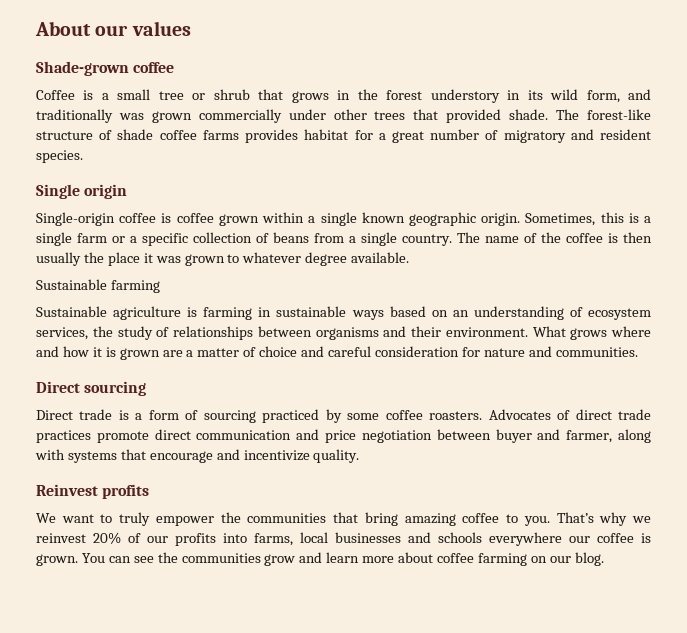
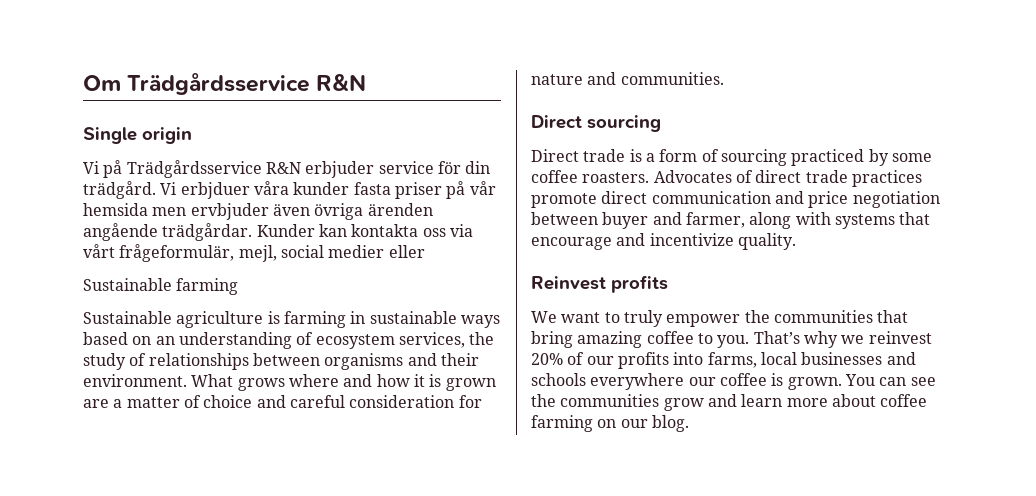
- About our values
- Shade-grown coffee
- Coffee is a small tree or shrub that grows in the forest understory in its wild form, and traditionally was grown commercially under other trees that provided shade. The forest-like structure of shade coffee farms provides habitat for a great number of migratory and resident species.
+ Om Trädgårdsservice R&N
  Single origin
- Single-origin coffee is coffee grown within a single known geographic origin. Sometimes, this is a single farm or a specific collection of beans from a single country. The name of the coffee is then usually the place it was grown to whatever degree available.
+ Vi på Trädgårdsservice R&N erbjuder service för din trädgård. Vi erbjduer våra kunder fasta priser på vår hemsida men ervbjuder även övriga ärenden angående trädgårdar. Kunder kan kontakta oss via vårt frågeformulär, mejl, social medier eller

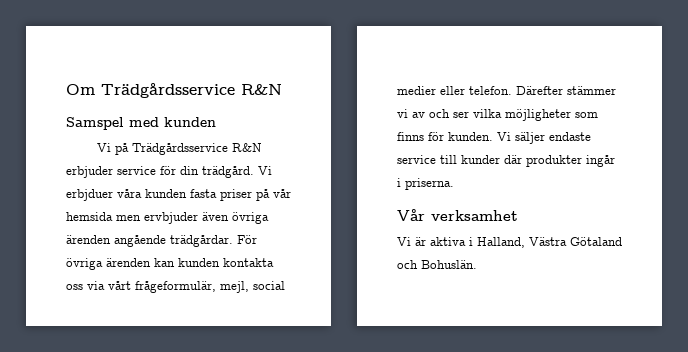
- Single origin
+ Samspel med kunden
- Vi erbjduer våra kunder fasta priser på vår hemsida men ervbjuder även övriga ärenden angående trädgårdar.
+ Vi erbjduer våra kunden fasta priser på vår hemsida men ervbjuder även övriga ärenden angående trädgårdar.
- Kunder kan kontakta oss via vårt frågeformulär, mejl, social medier eller
- Sustainable farming
- Sustainable agriculture is farming in sustainable ways based on an understanding of ecosystem services, the study of relationships between organisms and their environment. What grows where and how it is grown are a matter of choice and careful consideration for nature and communities.
- Direct sourcing
- Direct trade is a form of sourcing practiced by some coffee roasters. Advocates of direct trade practices promote direct communication and price negotiation between buyer and farmer, along with systems that encourage and incentivize quality.
- Reinvest profits
- We want to truly empower the communities that bring amazing coffee to you. That’s why we reinvest 20% of our profits into farms, local businesses and schools everywhere our coffee is grown. You can see the communities grow and learn more about coffee farming on our blog.
+ För övriga ärenden kan kunden kontakta oss via vårt frågeformulär, mejl, social medier eller telefon. Därefter stämmer vi av och ser vilka möjligheter som finns för kunden. Vi säljer endaste service till kunder där produkter ingår i priserna.
+ Vår verksamhet
+ Vi är aktiva i Halland, Västra Götaland och Bohuslän.

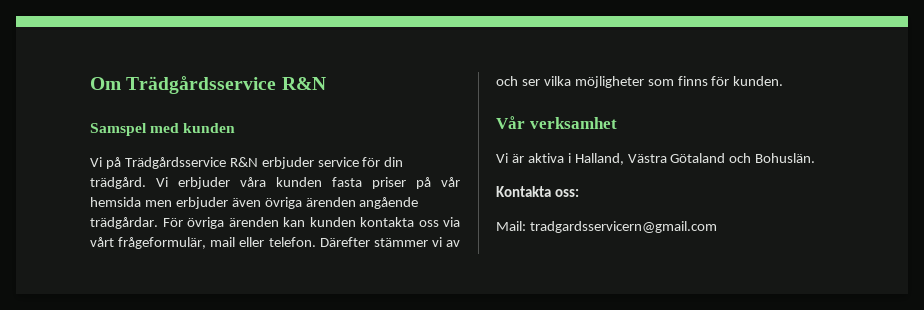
- Vi erbjduer våra kunden fasta priser på vår hemsida men ervbjuder även övriga ärenden angående trädgårdar.
+ Vi erbjuder våra kunden fasta priser på vår hemsida men erbjuder även övriga ärenden angående trädgårdar.
- För övriga ärenden kan kunden kontakta oss via vårt frågeformulär, mejl, social medier eller telefon.
+ För övriga ärenden kan kunden kontakta oss via vårt frågeformulär, mail eller telefon.
- Vi säljer endaste service till kunder där produkter ingår i priserna.
+ Kontakta oss:
+ Mail: tradgardsservicern@gmail.com

